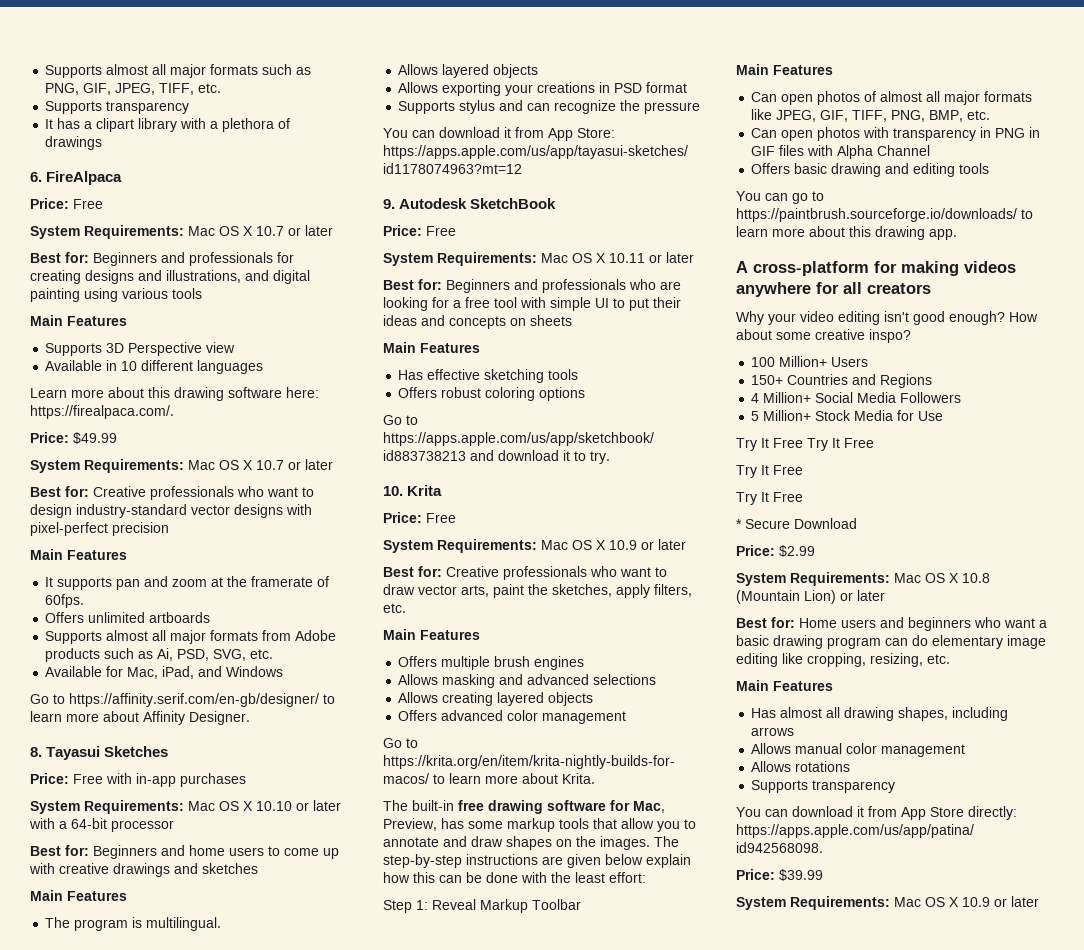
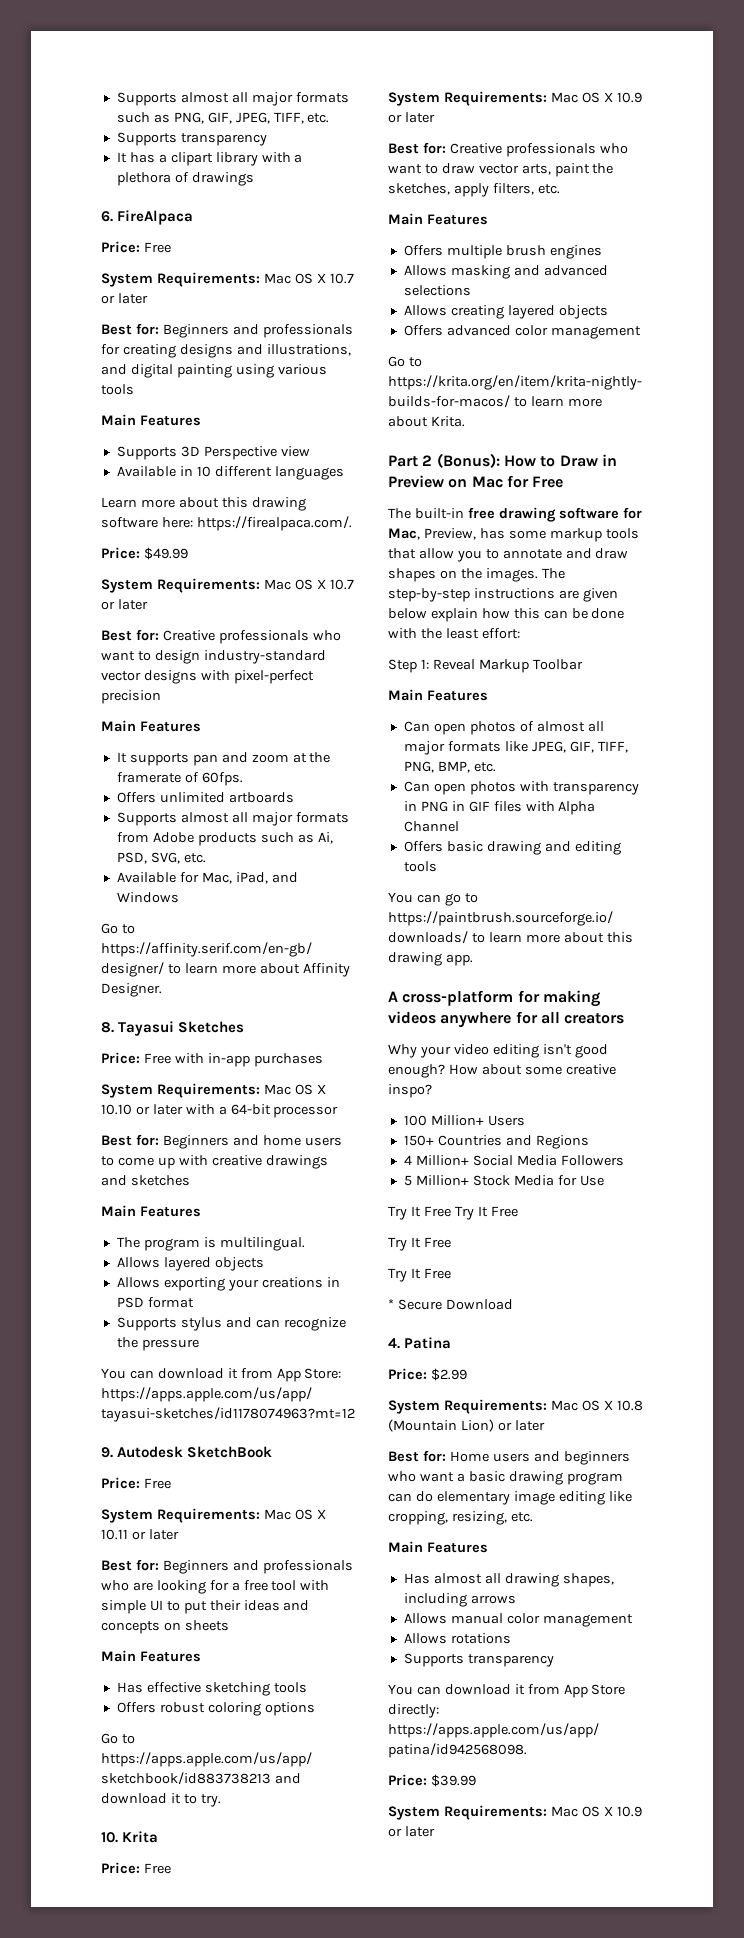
+ Part 2 (Bonus): How to Draw in Preview on Mac for Free
+ 4. Patina

